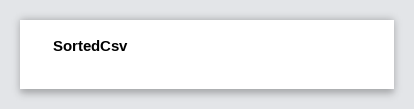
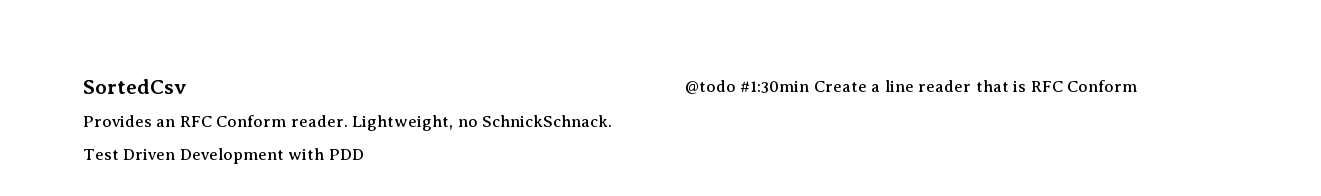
+ Provides an RFC Conform reader. Lightweight, no SchnickSchnack.
+ Test Driven Development with PDD
+ @todo #1:30min Create a line reader that is RFC Conform

